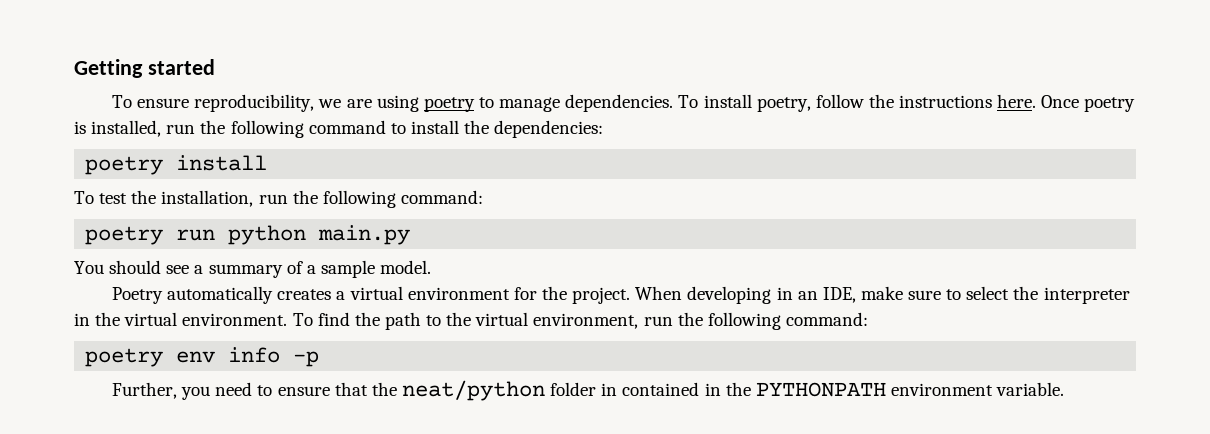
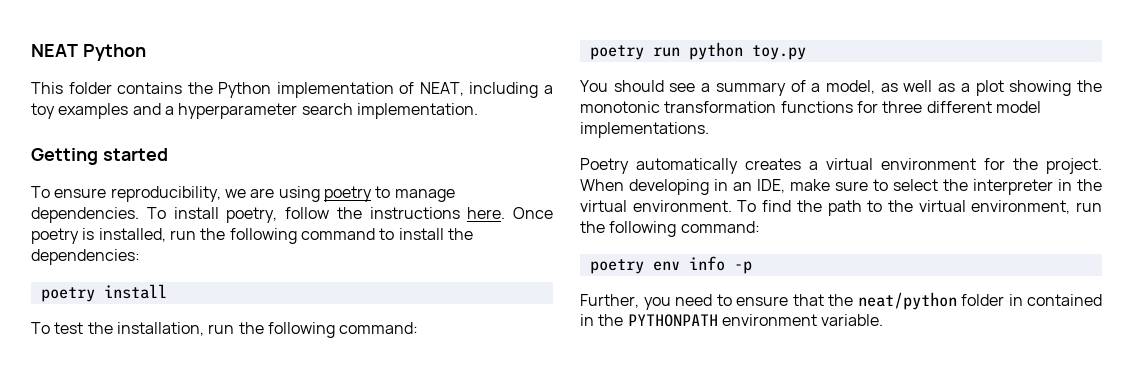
+ NEAT Python
+ This folder contains the Python implementation of NEAT, including a toy examples and a hyperparameter search implementation.
- poetry run python main.py
+ poetry run python toy.py
- You should see a summary of a sample model.
+ You should see a summary of a model, as well as a plot showing the monotonic transformation functions for three different model implementations.

